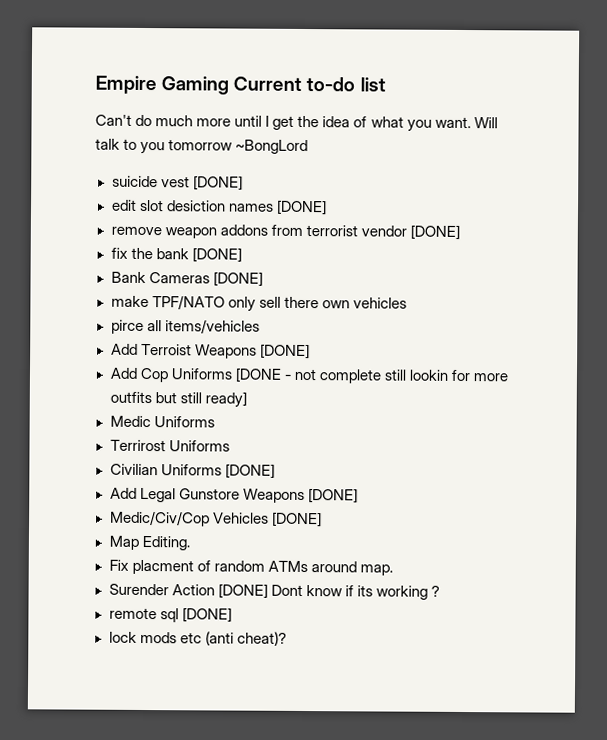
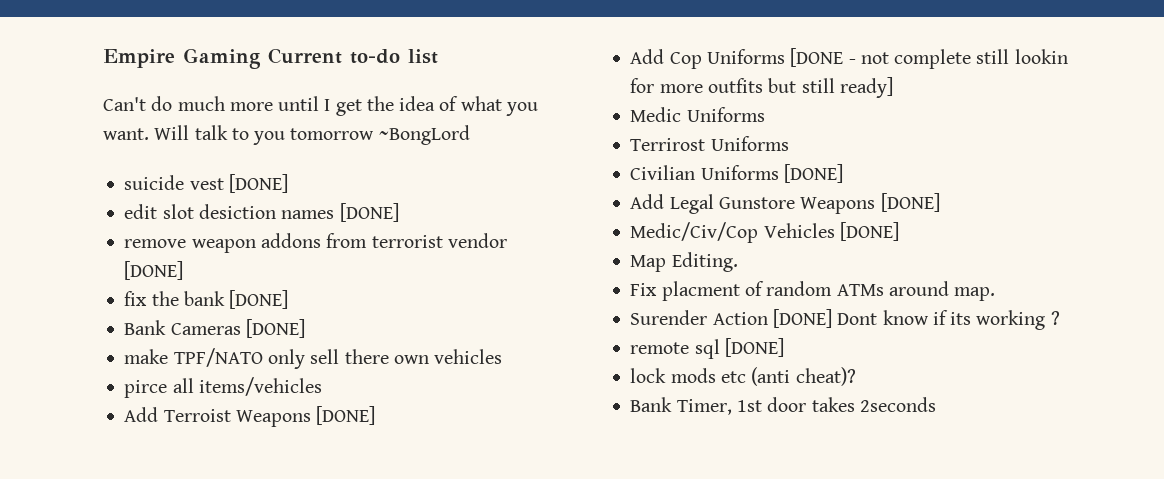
+ Bank Timer, 1st door takes 2seconds

